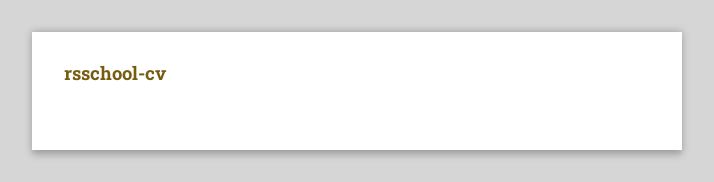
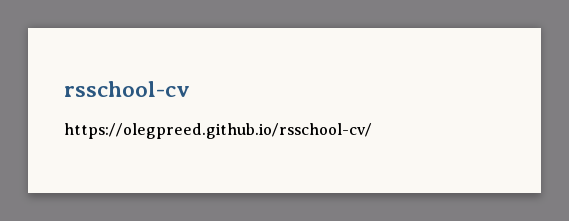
+ https://olegpreed.github.io/rsschool-cv/

